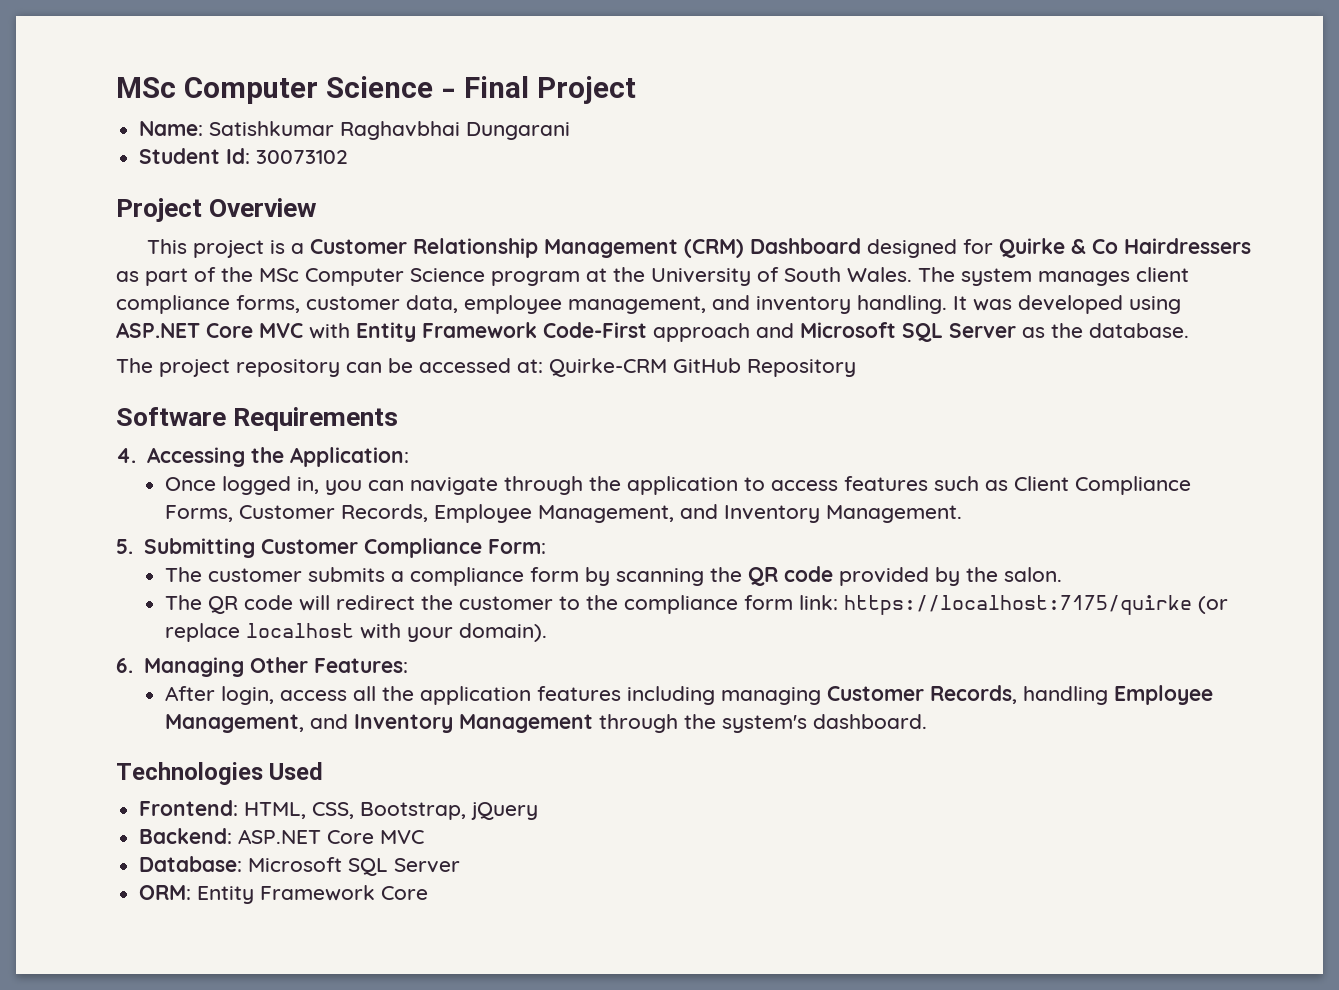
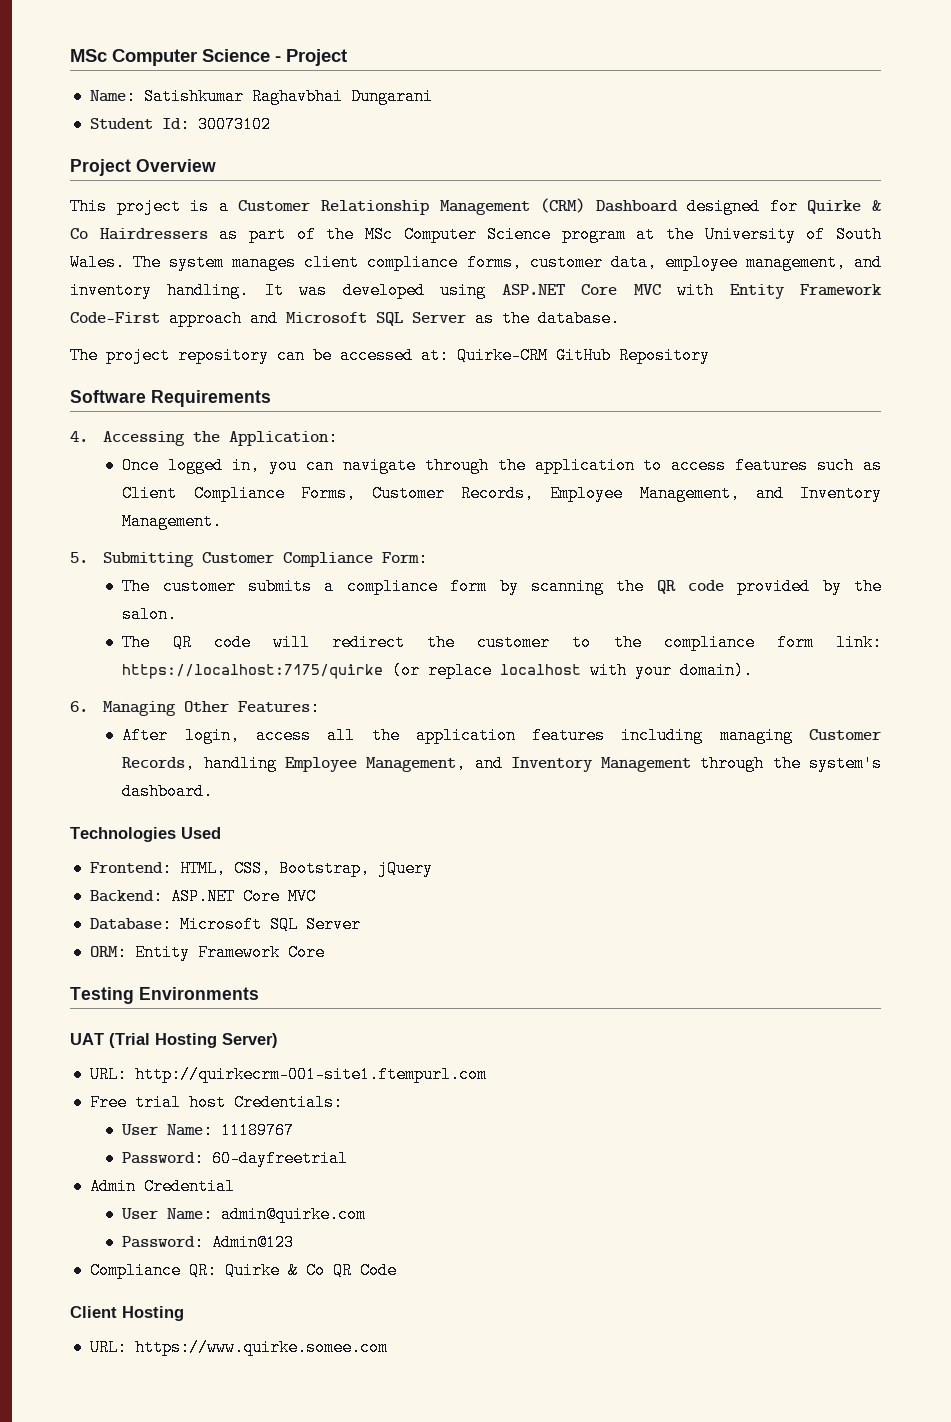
- MSc Computer Science - Final Project
+ MSc Computer Science - Project
+ Testing Environments
+ UAT (Trial Hosting Server)
+ URL: http://quirkecrm-001-site1.ftempurl.com
+ Free trial host Credentials:
+ User Name: 11189767
+ Password: 60-dayfreetrial
+ Admin Credential
+ User Name: admin@quirke.com
+ Password: Admin@123
+ Compliance QR: Quirke & Co QR Code
+ Client Hosting
+ URL: https://www.quirke.somee.com

